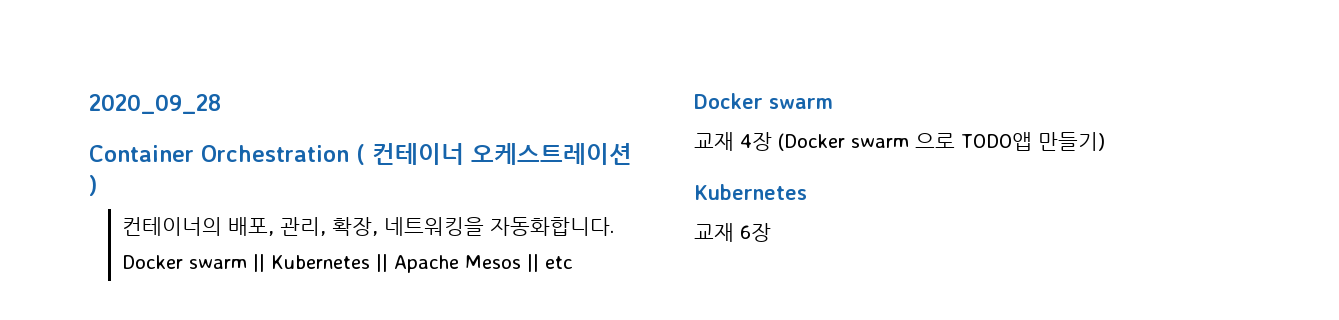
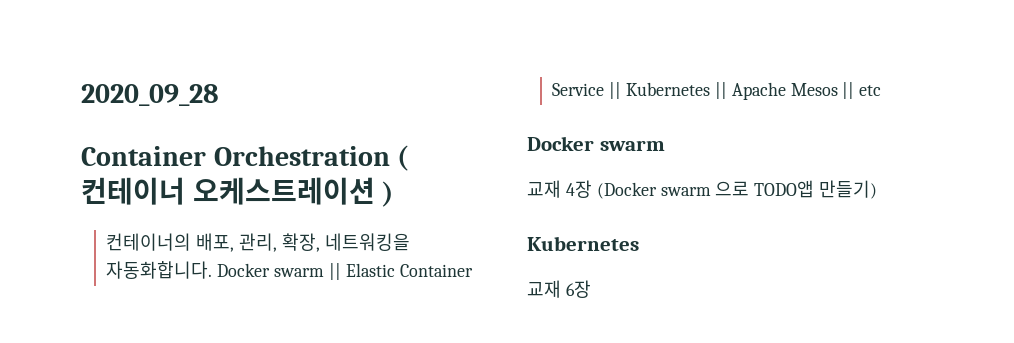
- Docker swarm || Kubernetes || Apache Mesos || etc
+ Docker swarm || Elastic Container Service || Kubernetes || Apache Mesos || etc

